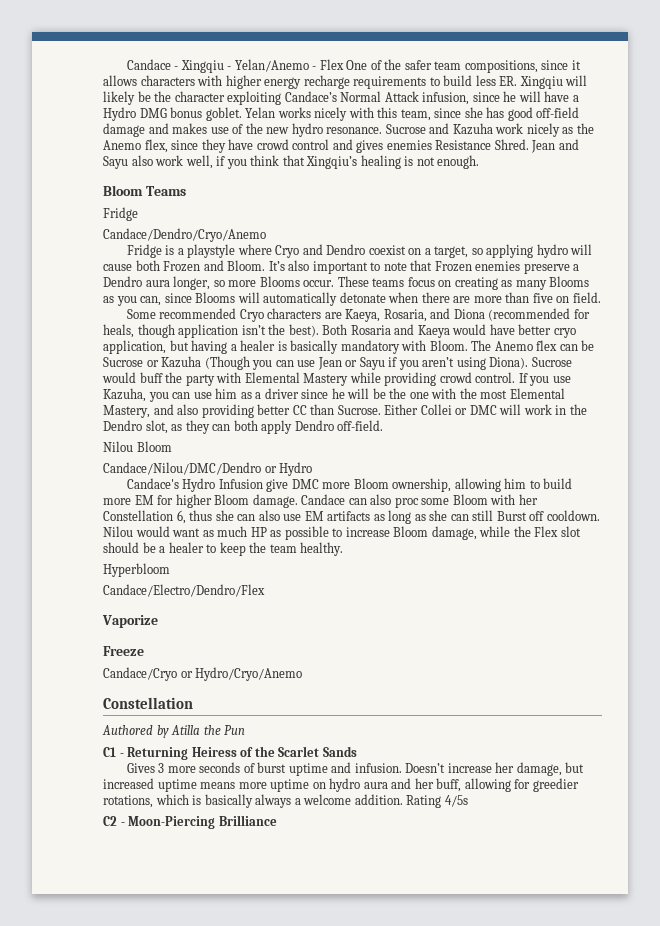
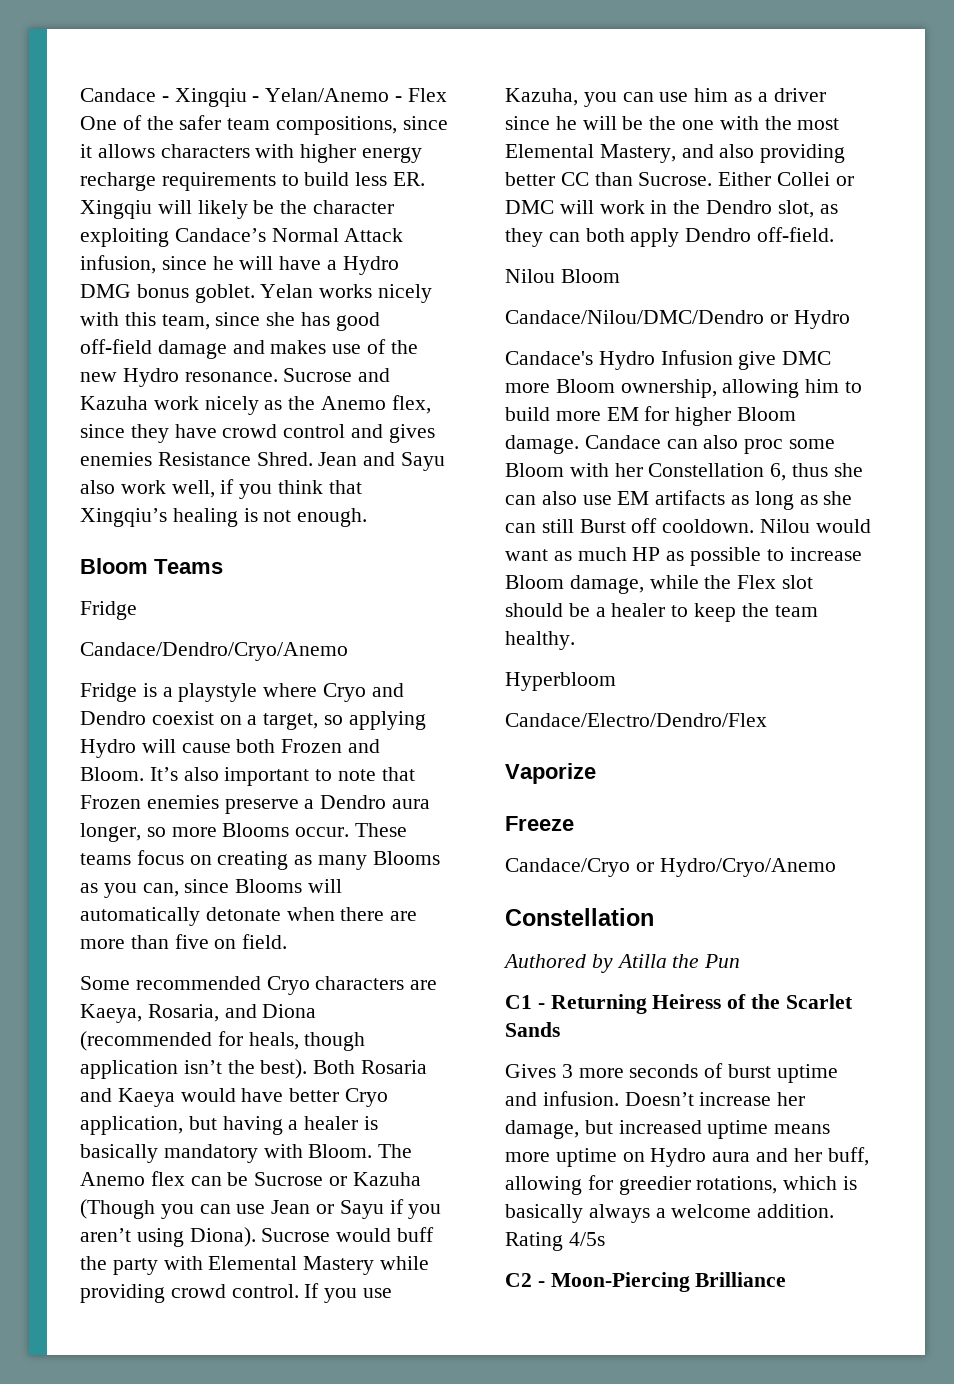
- Yelan works nicely with this team, since she has good off-field damage and makes use of the new hydro resonance.
+ Yelan works nicely with this team, since she has good off-field damage and makes use of the new Hydro resonance.
- Fridge is a playstyle where Cryo and Dendro coexist on a target, so applying hydro will cause both Frozen and Bloom.
+ Fridge is a playstyle where Cryo and Dendro coexist on a target, so applying Hydro will cause both Frozen and Bloom.
- Both Rosaria and Kaeya would have better cryo application, but having a healer is basically mandatory with Bloom.
+ Both Rosaria and Kaeya would have better Cryo application, but having a healer is basically mandatory with Bloom.
- Doesn’t increase her damage, but increased uptime means more uptime on hydro aura and her buff, allowing for greedier rotations, which is basically always a welcome addition.
+ Doesn’t increase her damage, but increased uptime means more uptime on Hydro aura and her buff, allowing for greedier rotations, which is basically always a welcome addition.

